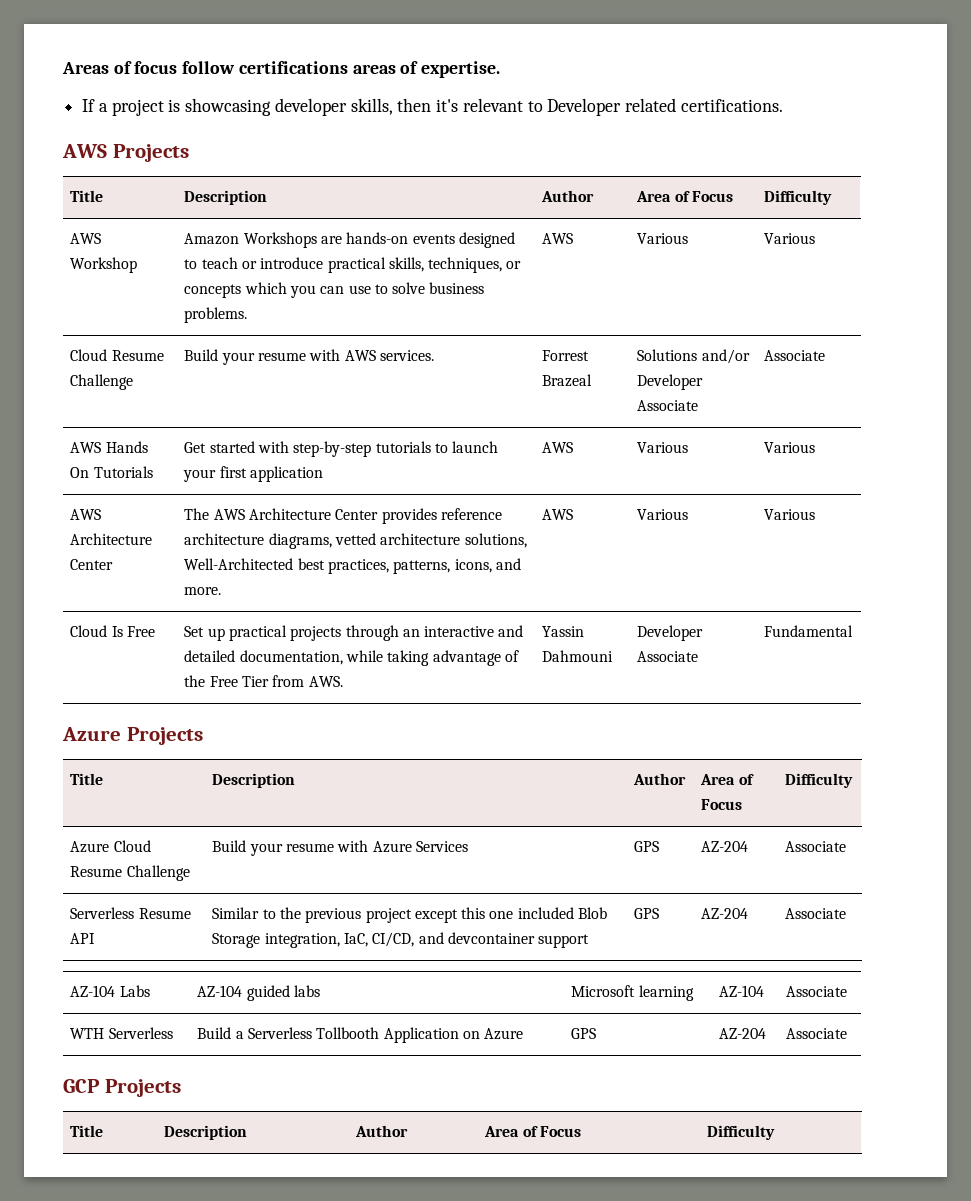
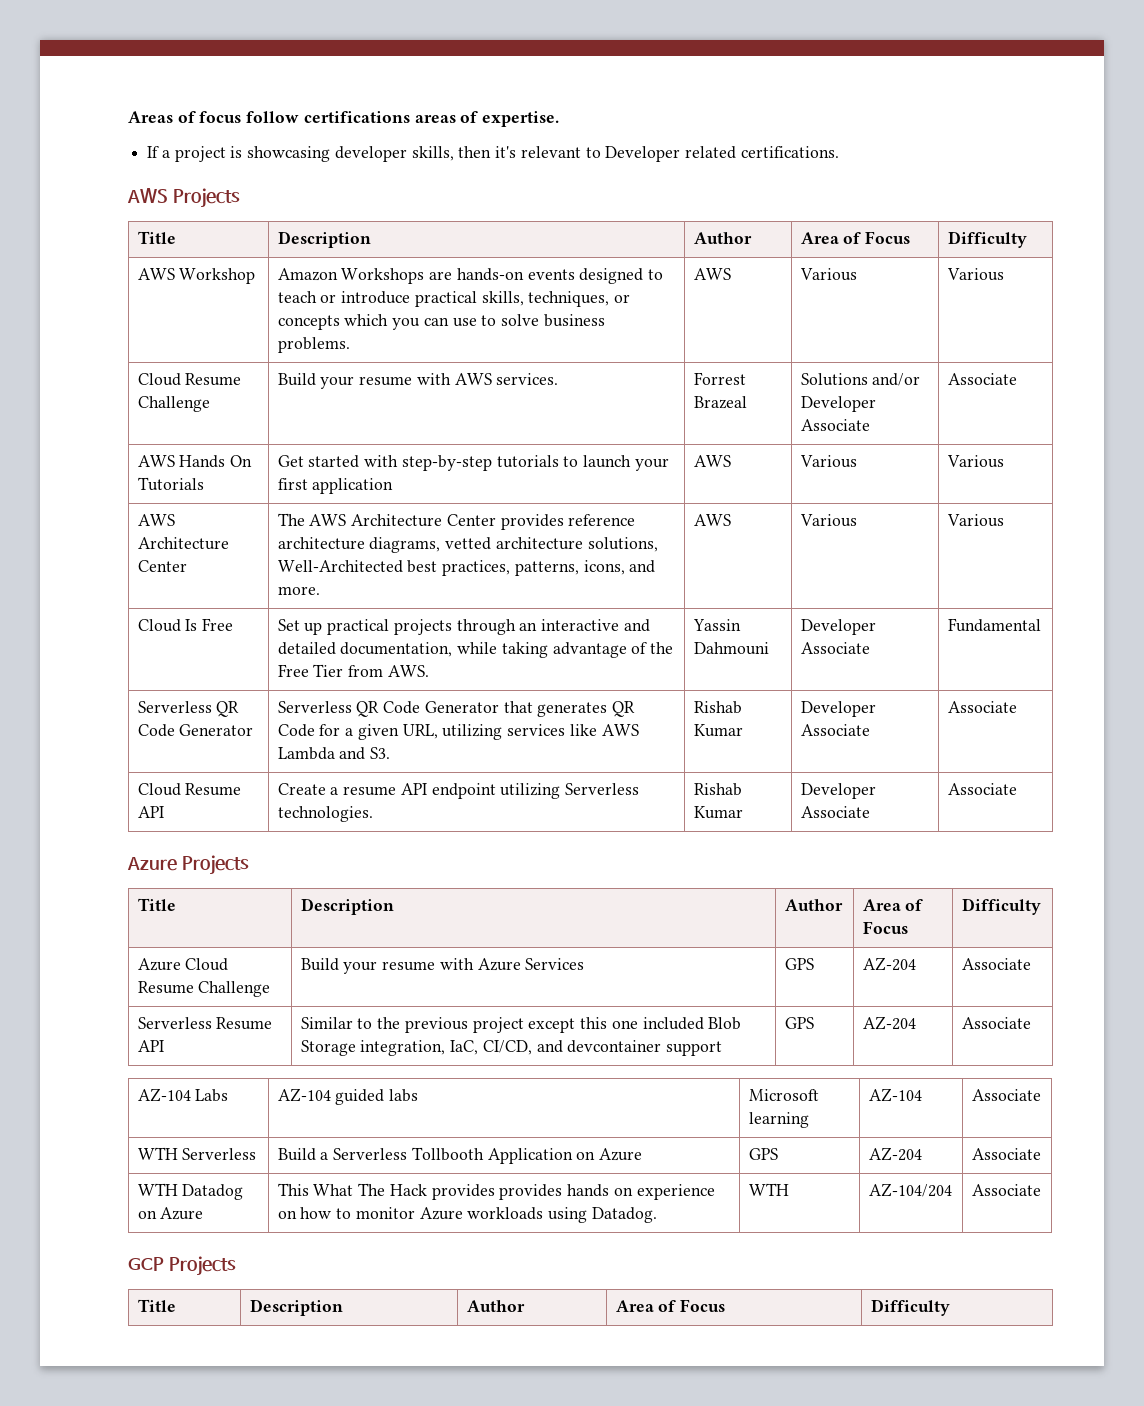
+ Serverless QR Code Generator | Serverless QR Code Generator that generates QR Code for a given URL, utilizing services like AWS Lambda and S3. | Rishab Kumar | Developer Associate | Associate
+ Cloud Resume API | Create a resume API endpoint utilizing Serverless technologies. | Rishab Kumar | Developer Associate | Associate
+ WTH Datadog on Azure | This What The Hack provides provides hands on experience on how to monitor Azure workloads using Datadog. | WTH | AZ-104/204 | Associate

